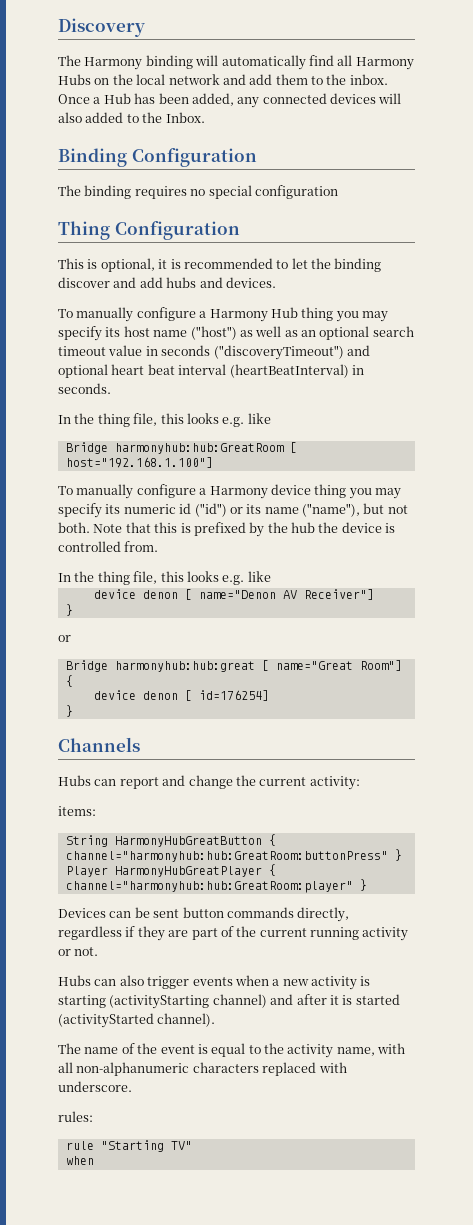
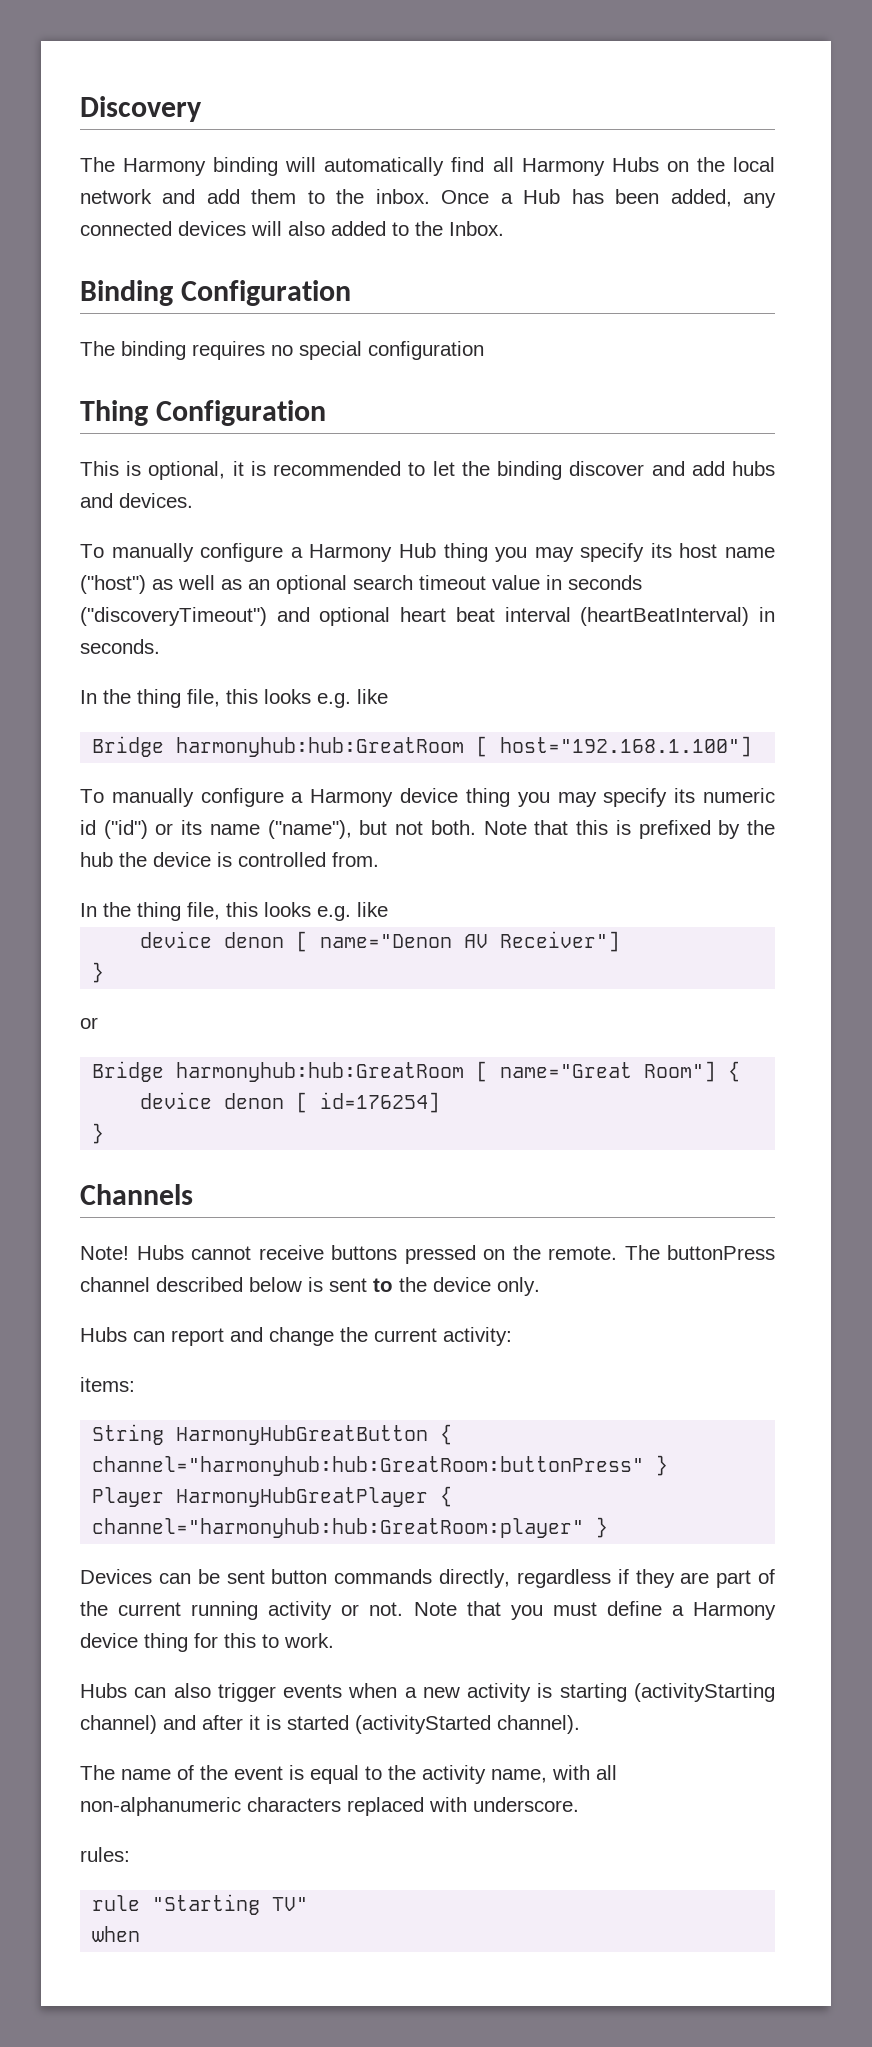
- Bridge harmonyhub:hub:great [ name="Great Room"] {
+ Bridge harmonyhub:hub:GreatRoom [ name="Great Room"] {
+ Note! Hubs cannot receive buttons pressed on the remote. The buttonPress channel described below is sent to the device only.
+ Note that you must define a Harmony device thing for this to work.

